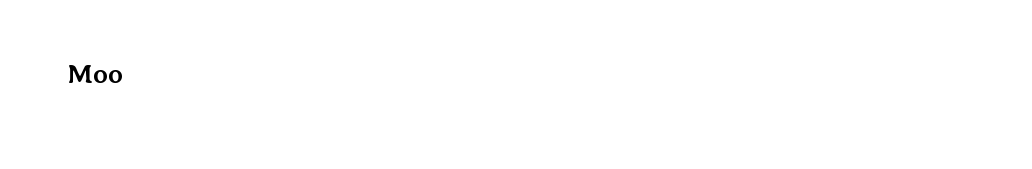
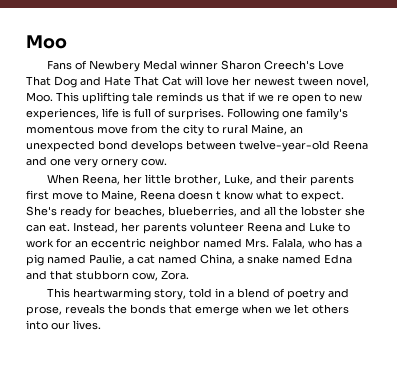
+ Fans of Newbery Medal winner Sharon Creech's Love That Dog and Hate That Cat will love her newest tween novel, Moo. This uplifting tale reminds us that if we re open to new experiences, life is full of surprises. Following one family's momentous move from the city to rural Maine, an unexpected bond develops between twelve-year-old Reena and one very ornery cow.
+ When Reena, her little brother, Luke, and their parents first move to Maine, Reena doesn t know what to expect. She's ready for beaches, blueberries, and all the lobster she can eat. Instead, her parents volunteer Reena and Luke to work for an eccentric neighbor named Mrs. Falala, who has a pig named Paulie, a cat named China, a snake named Edna and that stubborn cow, Zora.
+ This heartwarming story, told in a blend of poetry and prose, reveals the bonds that emerge when we let others into our lives.

